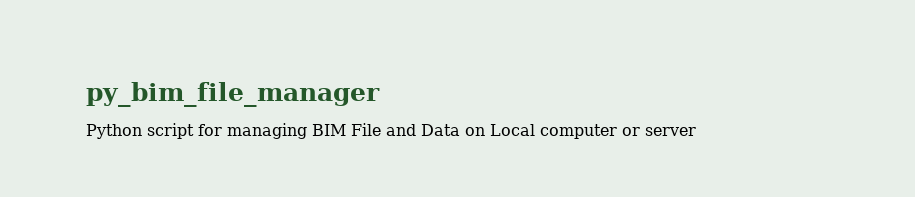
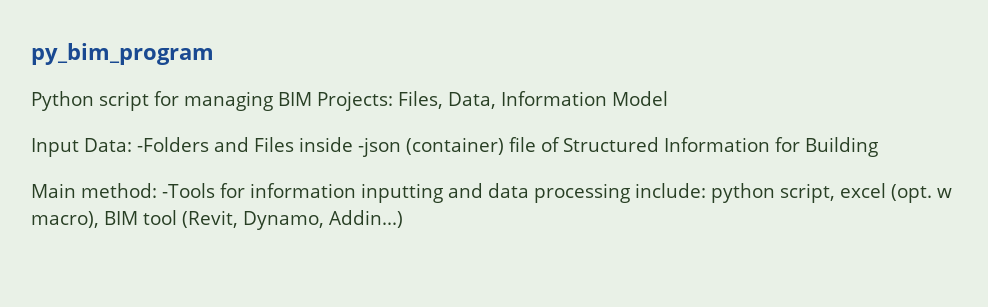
- py_bim_file_manager
+ py_bim_program
- Python script for managing BIM File and Data on Local computer or server
+ Python script for managing BIM Projects: Files, Data, Information Model
+ Input Data: -Folders and Files inside -json (container) file of Structured Information for Building
+ Main method: -Tools for information inputting and data processing include: python script, excel (opt. w macro), BIM tool (Revit, Dynamo, Addin...)

